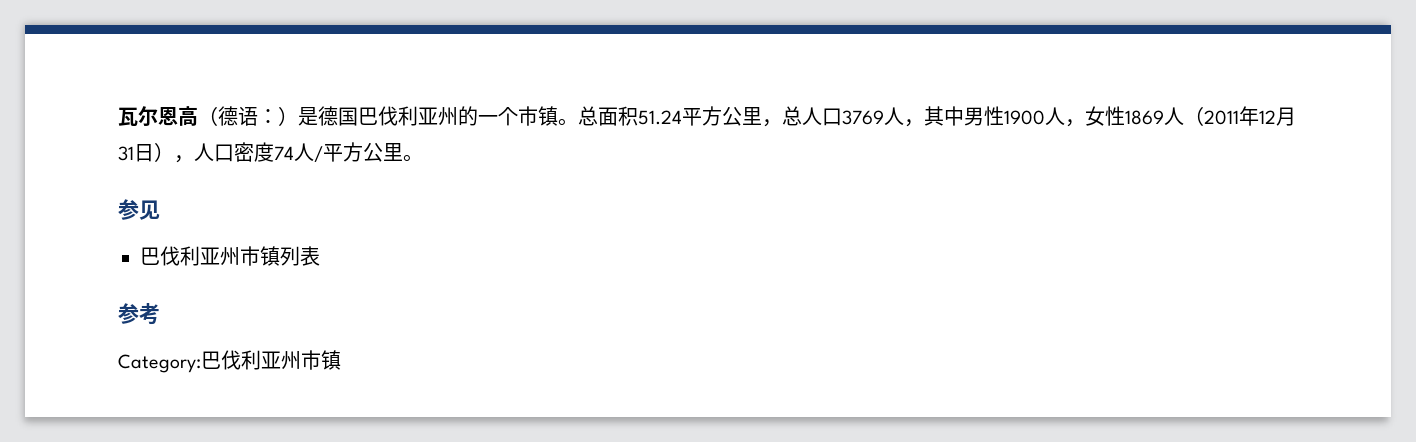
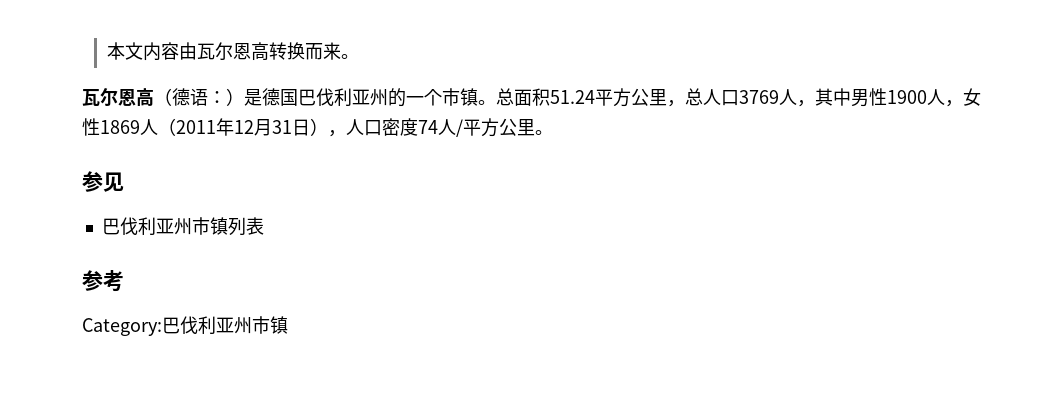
+ 本文内容由瓦尔恩高转换而来。

